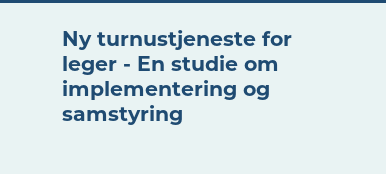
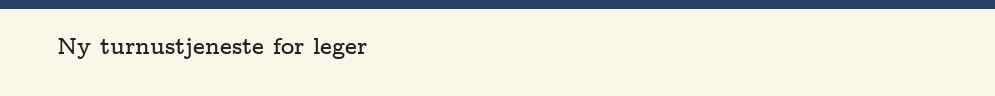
- Ny turnustjeneste for leger - En studie om implementering og samstyring
+ Ny turnustjeneste for leger

